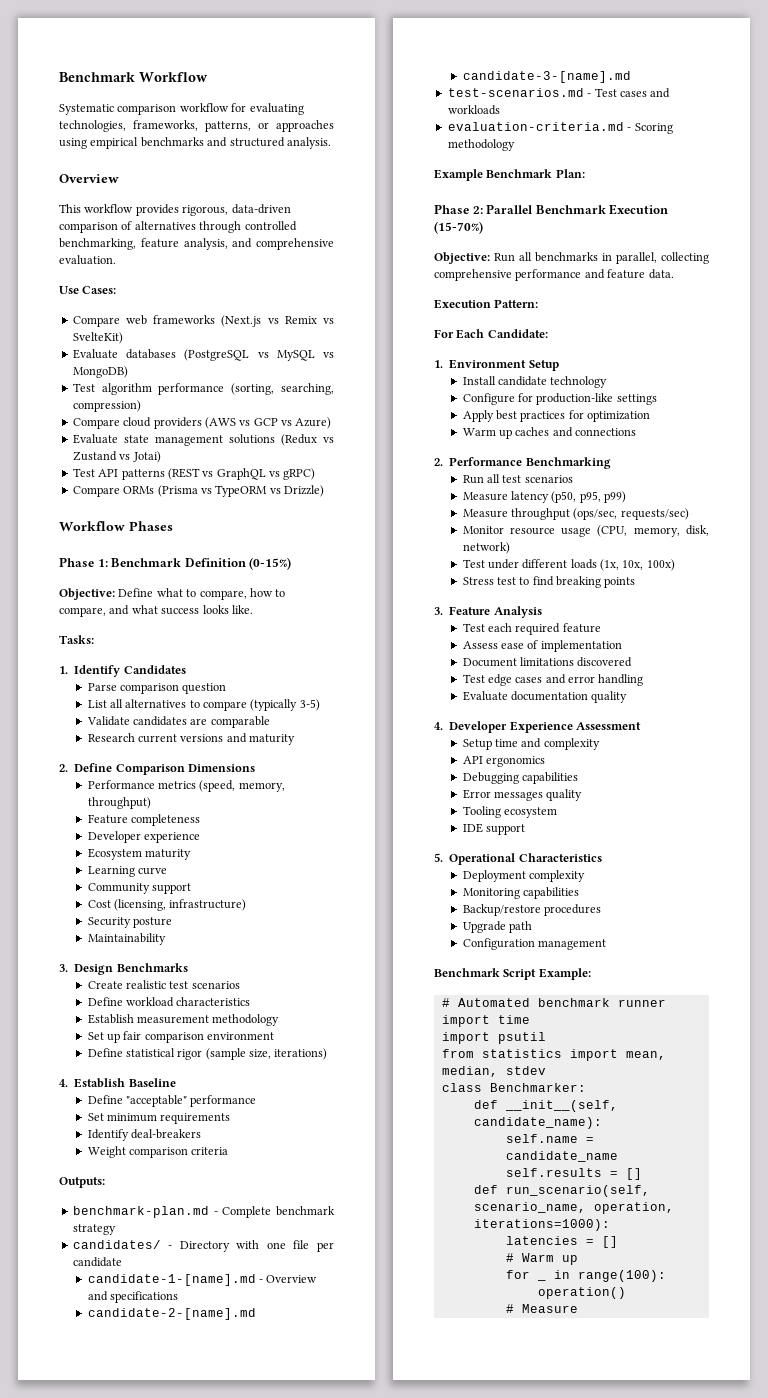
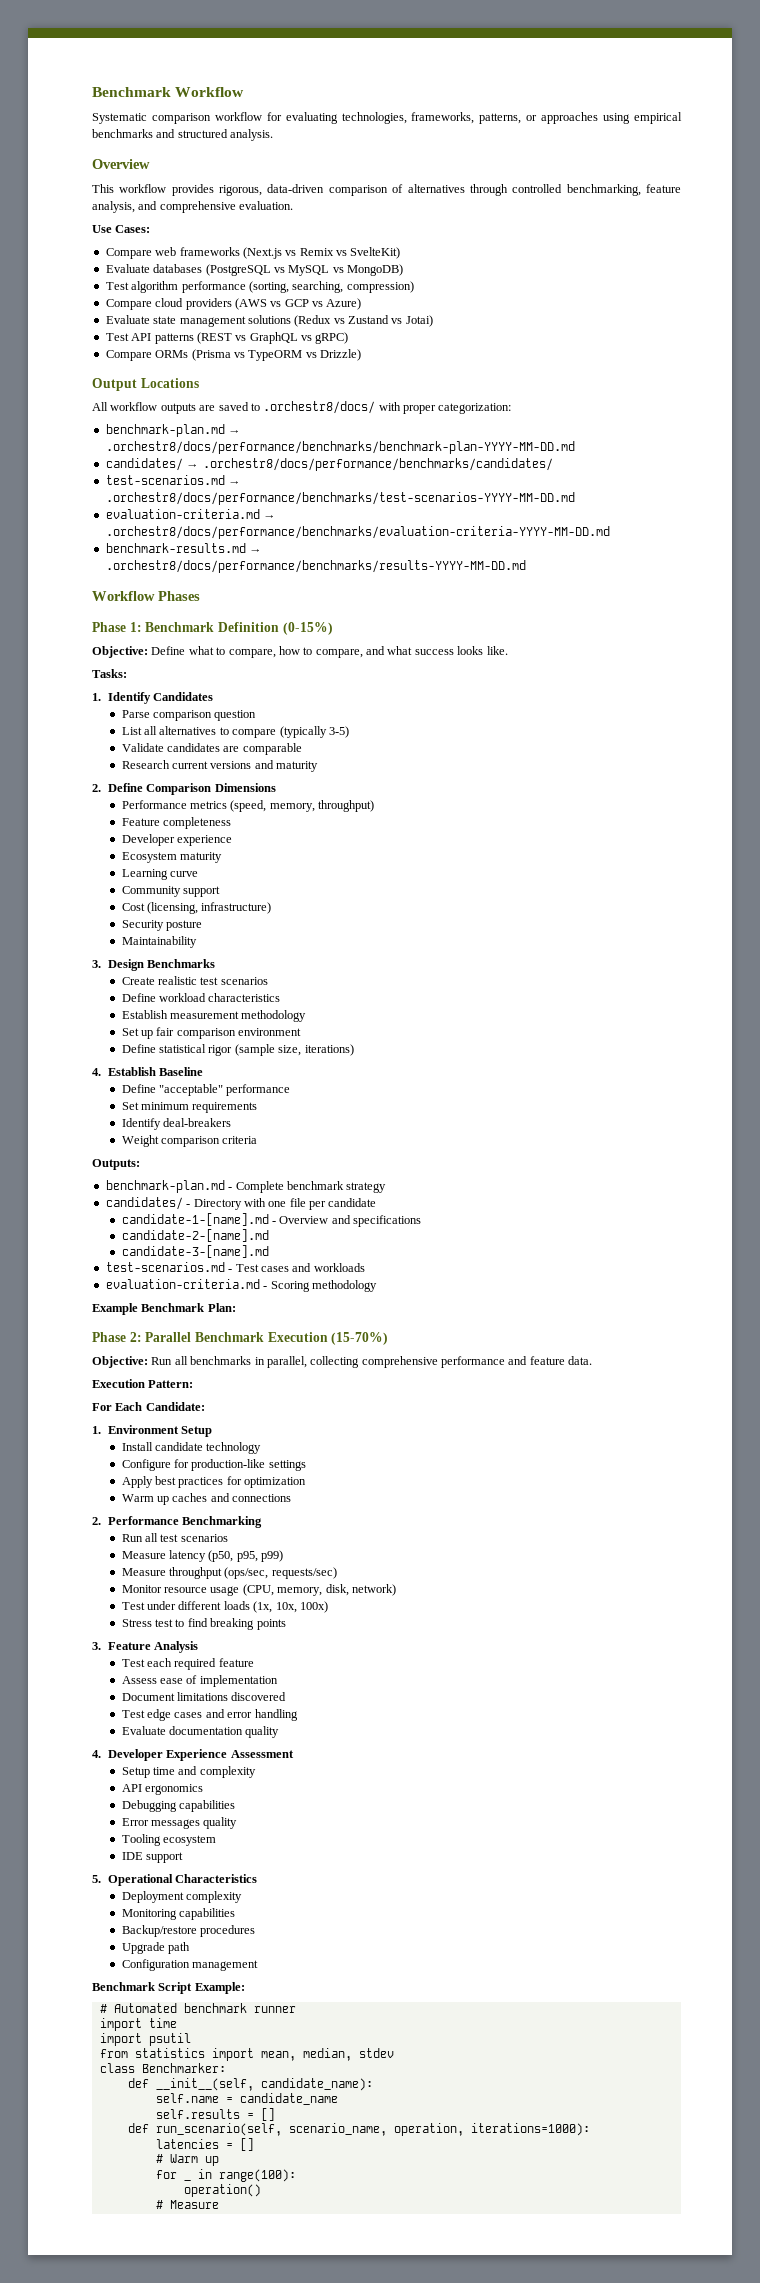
+ Output Locations
+ All workflow outputs are saved to .orchestr8/docs/ with proper categorization:
+ benchmark-plan.md → .orchestr8/docs/performance/benchmarks/benchmark-plan-YYYY-MM-DD.md
+ candidates/ → .orchestr8/docs/performance/benchmarks/candidates/
+ test-scenarios.md → .orchestr8/docs/performance/benchmarks/test-scenarios-YYYY-MM-DD.md
+ evaluation-criteria.md → .orchestr8/docs/performance/benchmarks/evaluation-criteria-YYYY-MM-DD.md
+ benchmark-results.md → .orchestr8/docs/performance/benchmarks/results-YYYY-MM-DD.md

